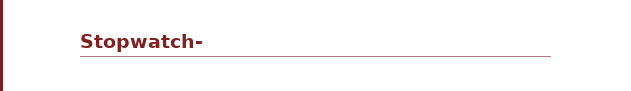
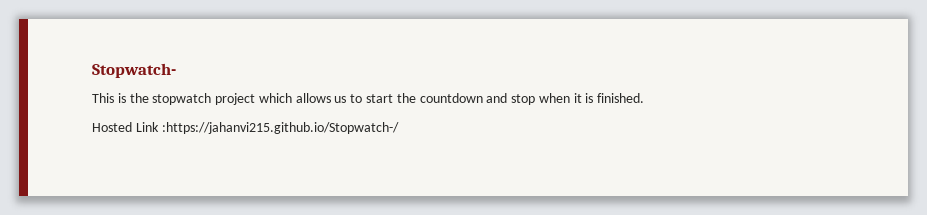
+ This is the stopwatch project which allows us to start the countdown and stop when it is finished.
+ Hosted Link :https://jahanvi215.github.io/Stopwatch-/

